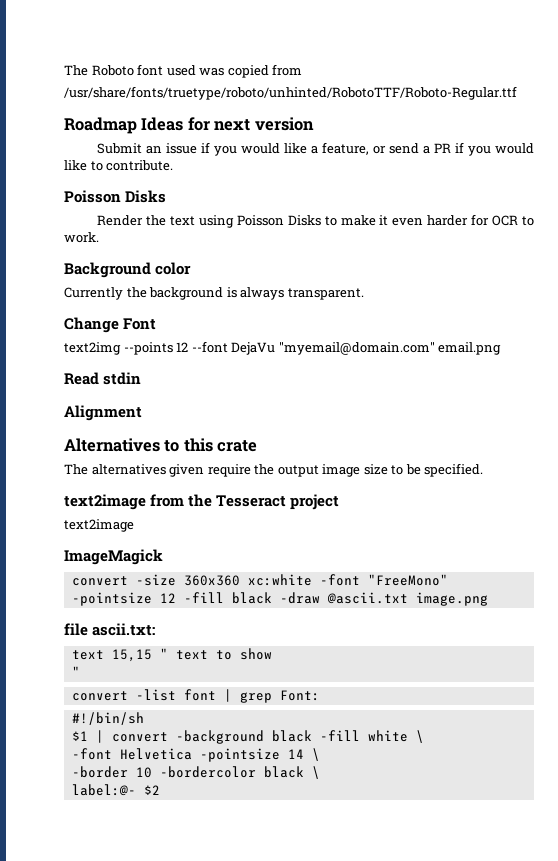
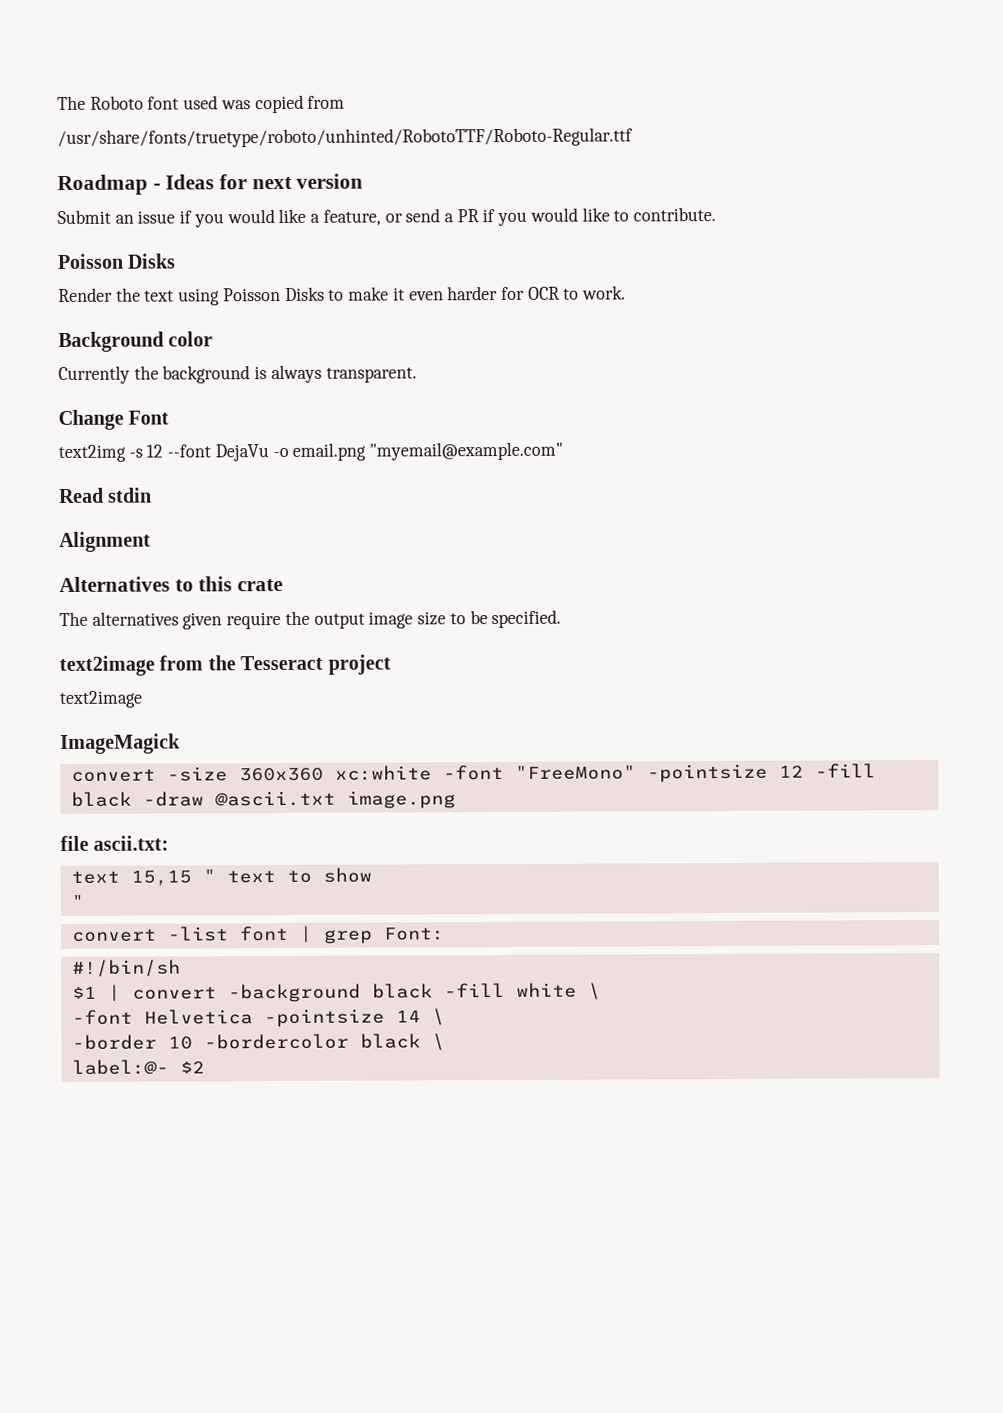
- Roadmap Ideas for next version
+ Roadmap - Ideas for next version
- text2img --points 12 --font DejaVu "myemail@domain.com" email.png
+ text2img -s 12 --font DejaVu -o email.png "myemail@example.com"

